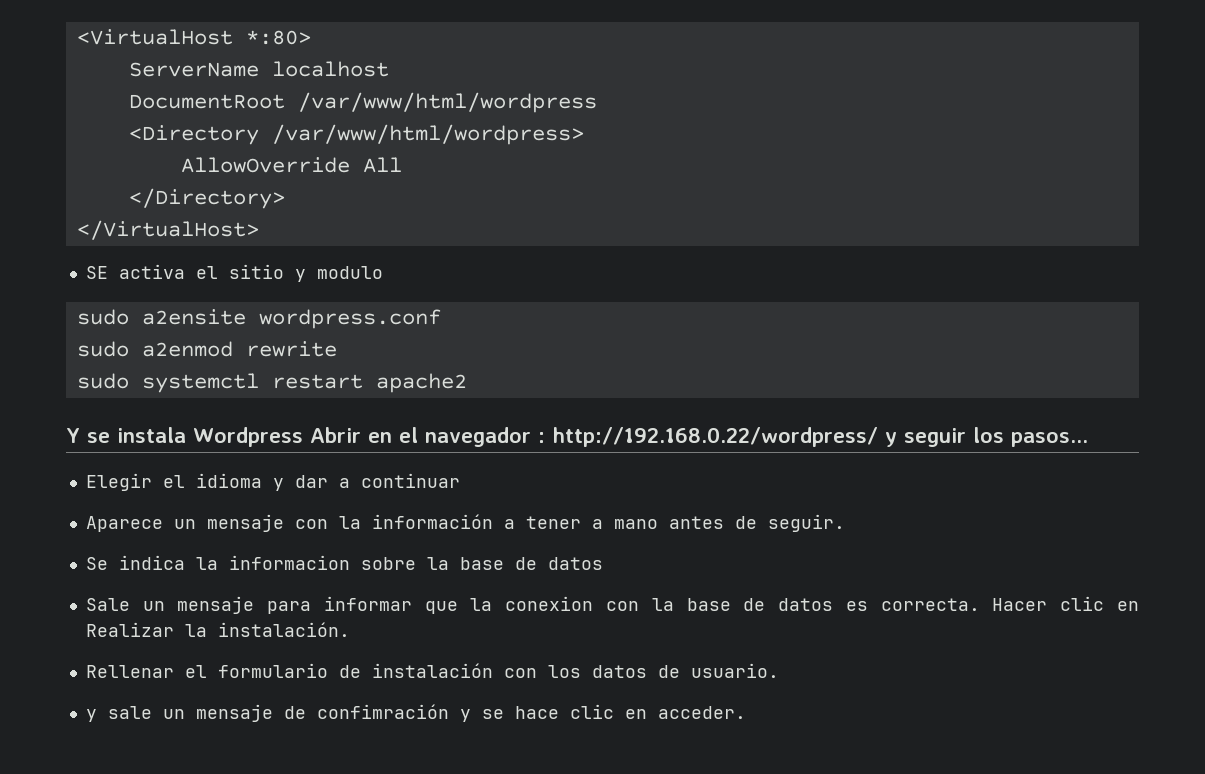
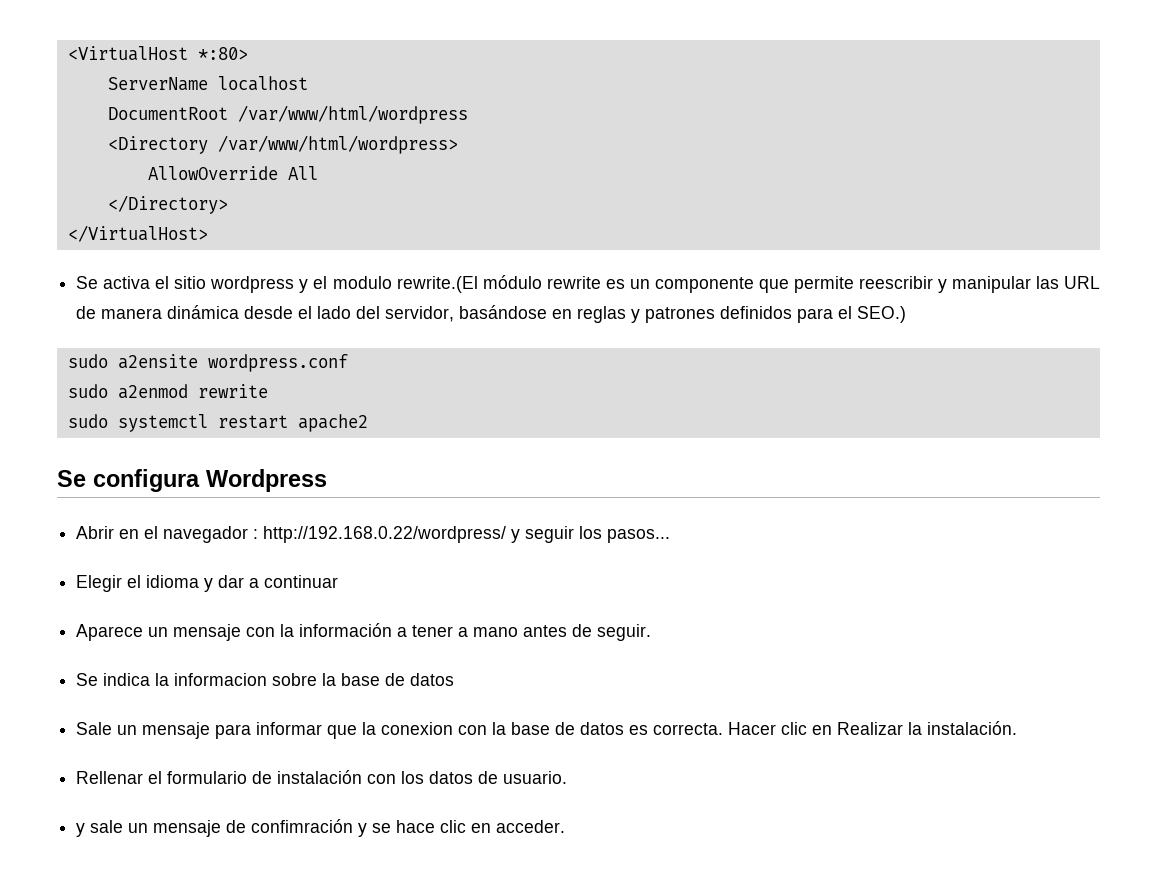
- SE activa el sitio y modulo
+ Se activa el sitio wordpress y el modulo rewrite.(El módulo rewrite es un componente que permite reescribir y manipular las URL de manera dinámica desde el lado del servidor, basándose en reglas y patrones definidos para el SEO.)
- Y se instala Wordpress Abrir en el navegador : http://192.168.0.22/wordpress/ y seguir los pasos...
+ Se configura Wordpress
+ Abrir en el navegador : http://192.168.0.22/wordpress/ y seguir los pasos...

